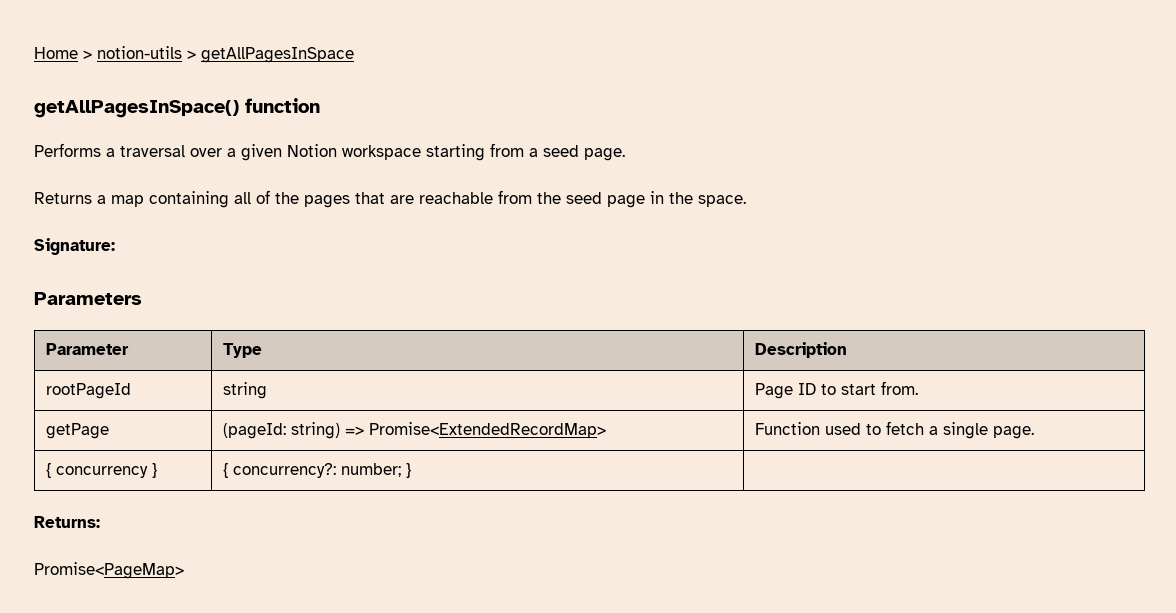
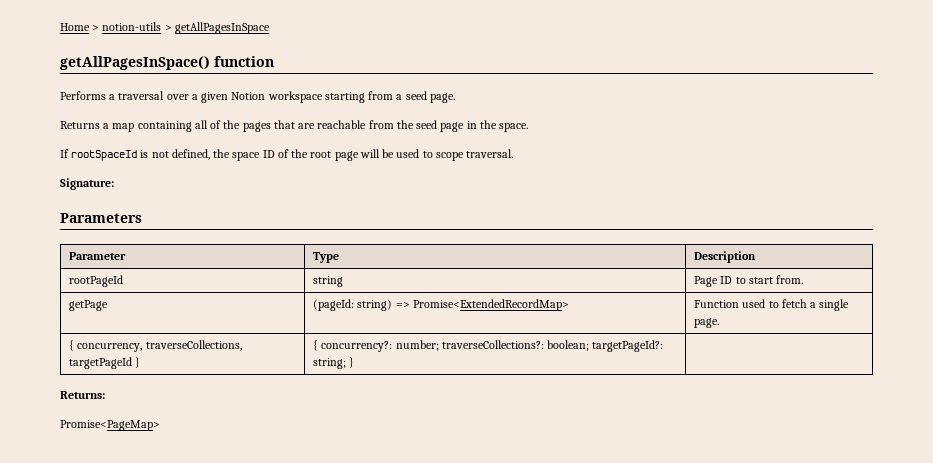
+ If rootSpaceId is not defined, the space ID of the root page will be used to scope traversal.
- { concurrency } | { concurrency?: number; } |
+ { concurrency, traverseCollections, targetPageId } | { concurrency?: number; traverseCollections?: boolean; targetPageId?: string; } |

